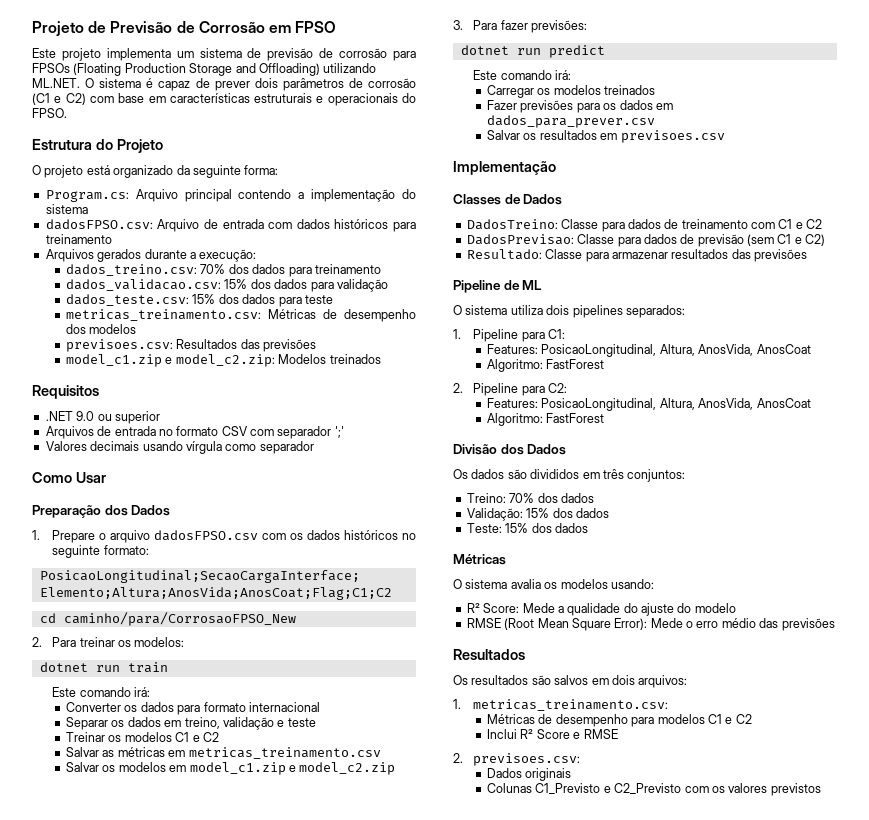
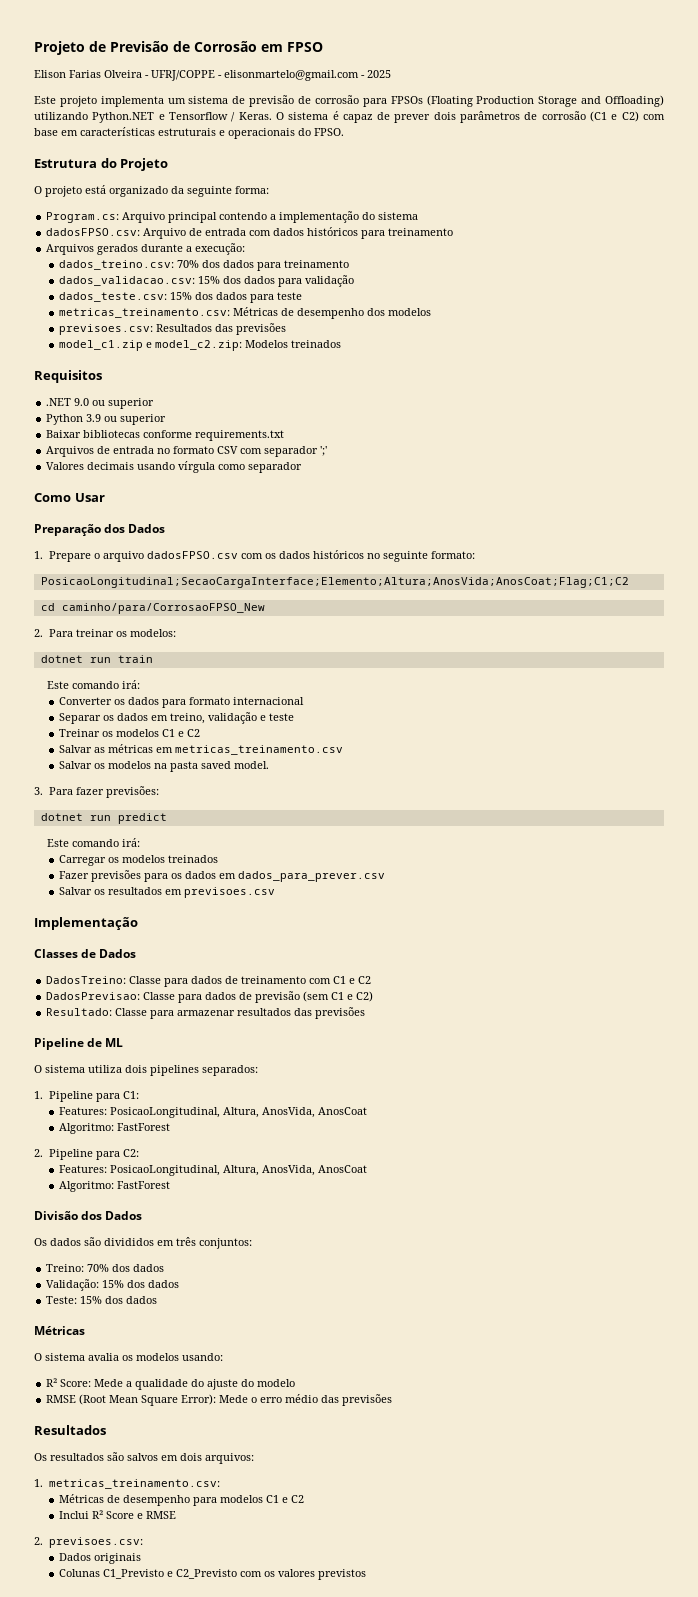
+ Elison Farias Olveira - UFRJ/COPPE - elisonmartelo@gmail.com - 2025
- Este projeto implementa um sistema de previsão de corrosão para FPSOs (Floating Production Storage and Offloading) utilizando ML.NET. O sistema é capaz de prever dois parâmetros de corrosão (C1 e C2) com base em características estruturais e operacionais do FPSO.
+ Este projeto implementa um sistema de previsão de corrosão para FPSOs (Floating Production Storage and Offloading) utilizando Python.NET e Tensorflow / Keras. O sistema é capaz de prever dois parâmetros de corrosão (C1 e C2) com base em características estruturais e operacionais do FPSO.
+ Python 3.9 ou superior
+ Baixar bibliotecas conforme requirements.txt
- Salvar os modelos em model_c1.zip e model_c2.zip
+ Salvar os modelos na pasta saved model.

